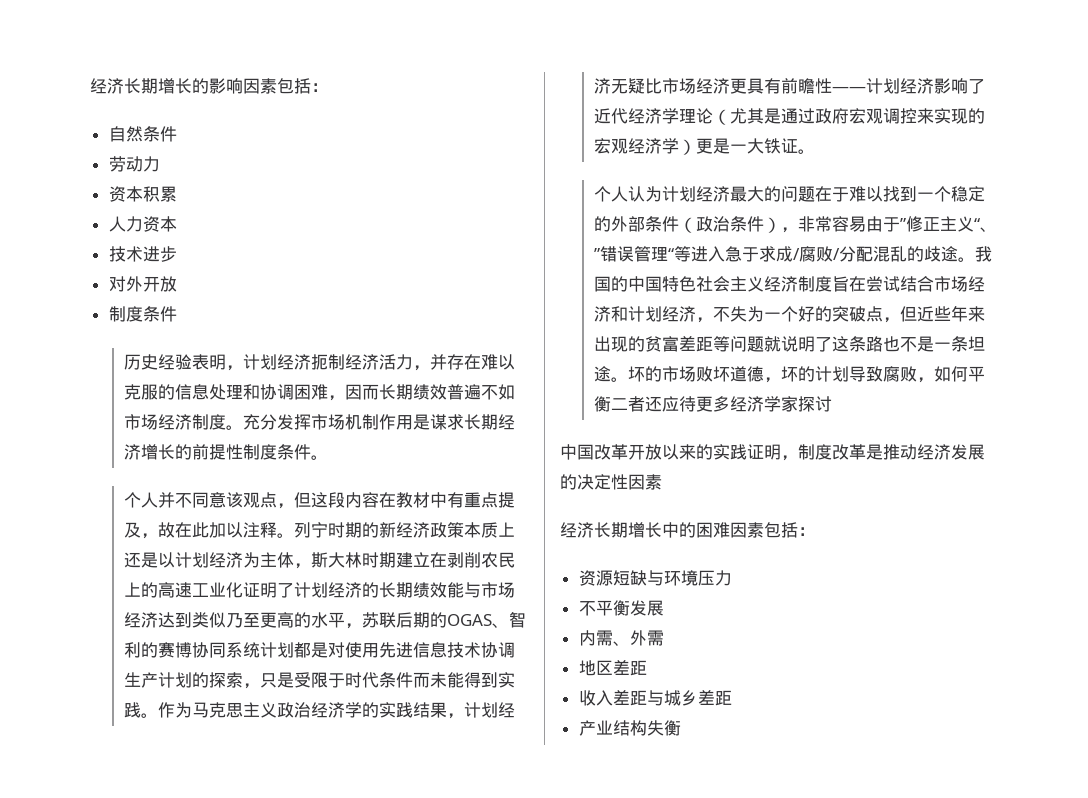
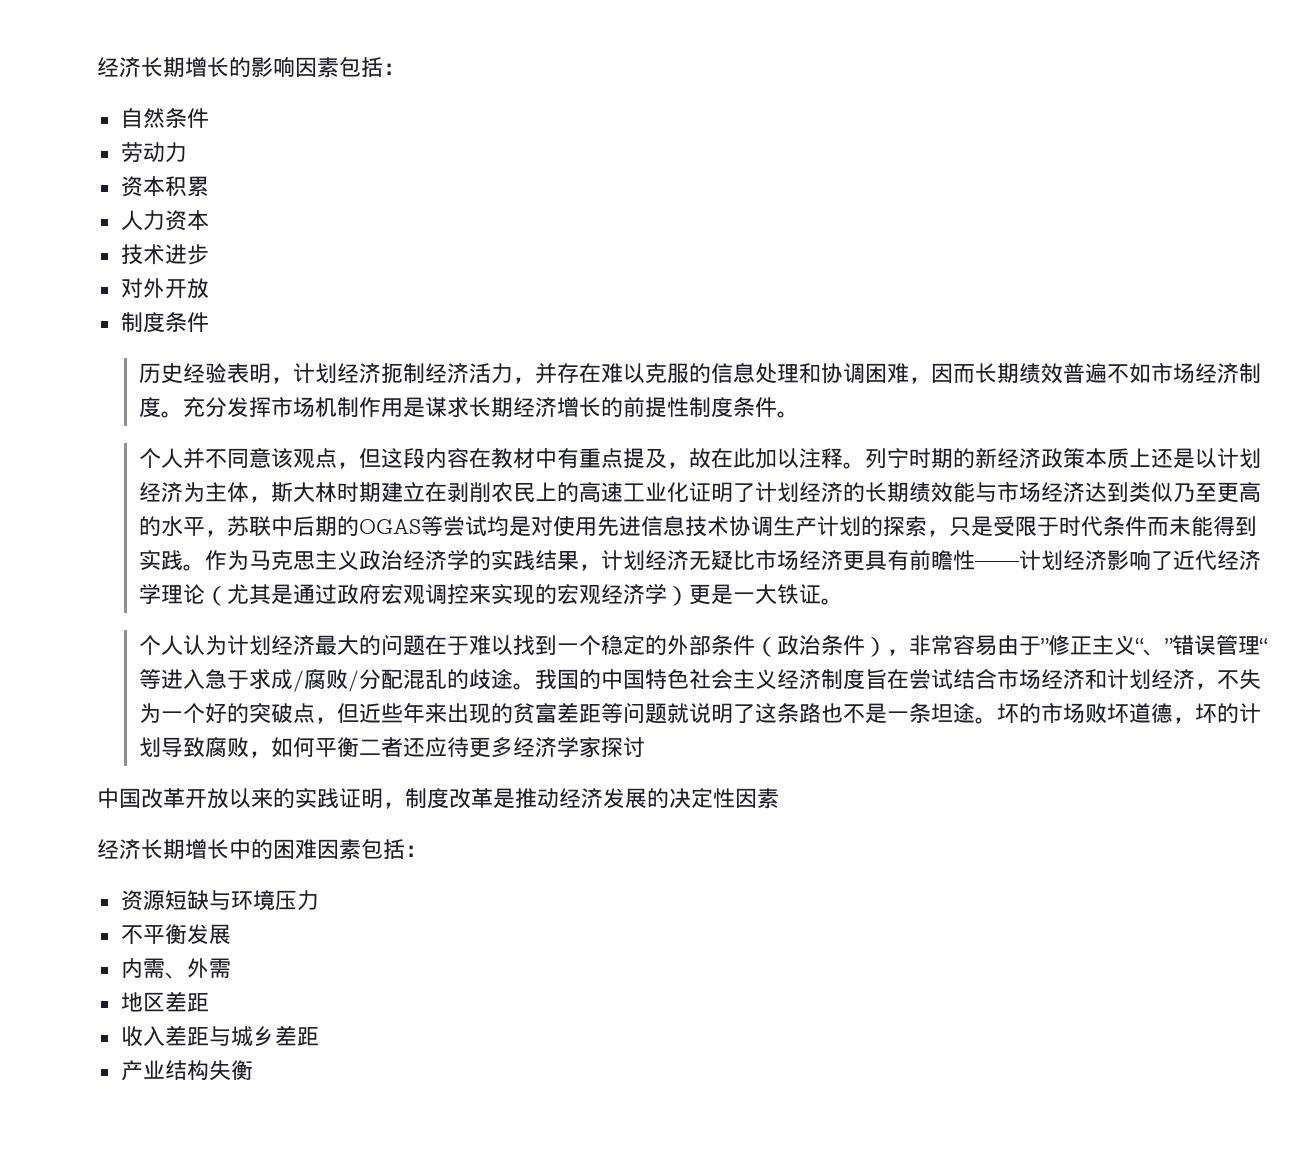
- 列宁时期的新经济政策本质上还是以计划经济为主体，斯大林时期建立在剥削农民上的高速工业化证明了计划经济的长期绩效能与市场经济达到类似乃至更高的水平，苏联后期的OGAS、智利的赛博协同系统计划都是对使用先进信息技术协调生产计划的探索，只是受限于时代条件而未能得到实践。
+ 列宁时期的新经济政策本质上还是以计划经济为主体，斯大林时期建立在剥削农民上的高速工业化证明了计划经济的长期绩效能与市场经济达到类似乃至更高的水平，苏联中后期的OGAS等尝试均是对使用先进信息技术协调生产计划的探索，只是受限于时代条件而未能得到实践。

